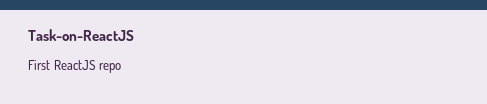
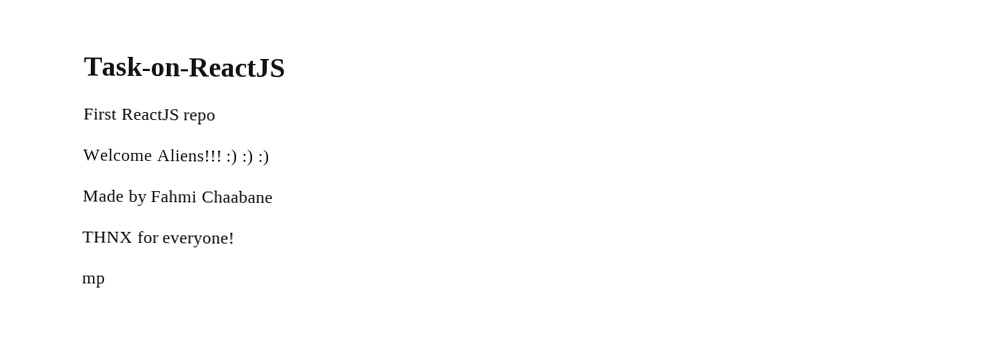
+ Welcome Aliens!!! :) :) :)
+ Made by Fahmi Chaabane
+ THNX for everyone!
+ mp

